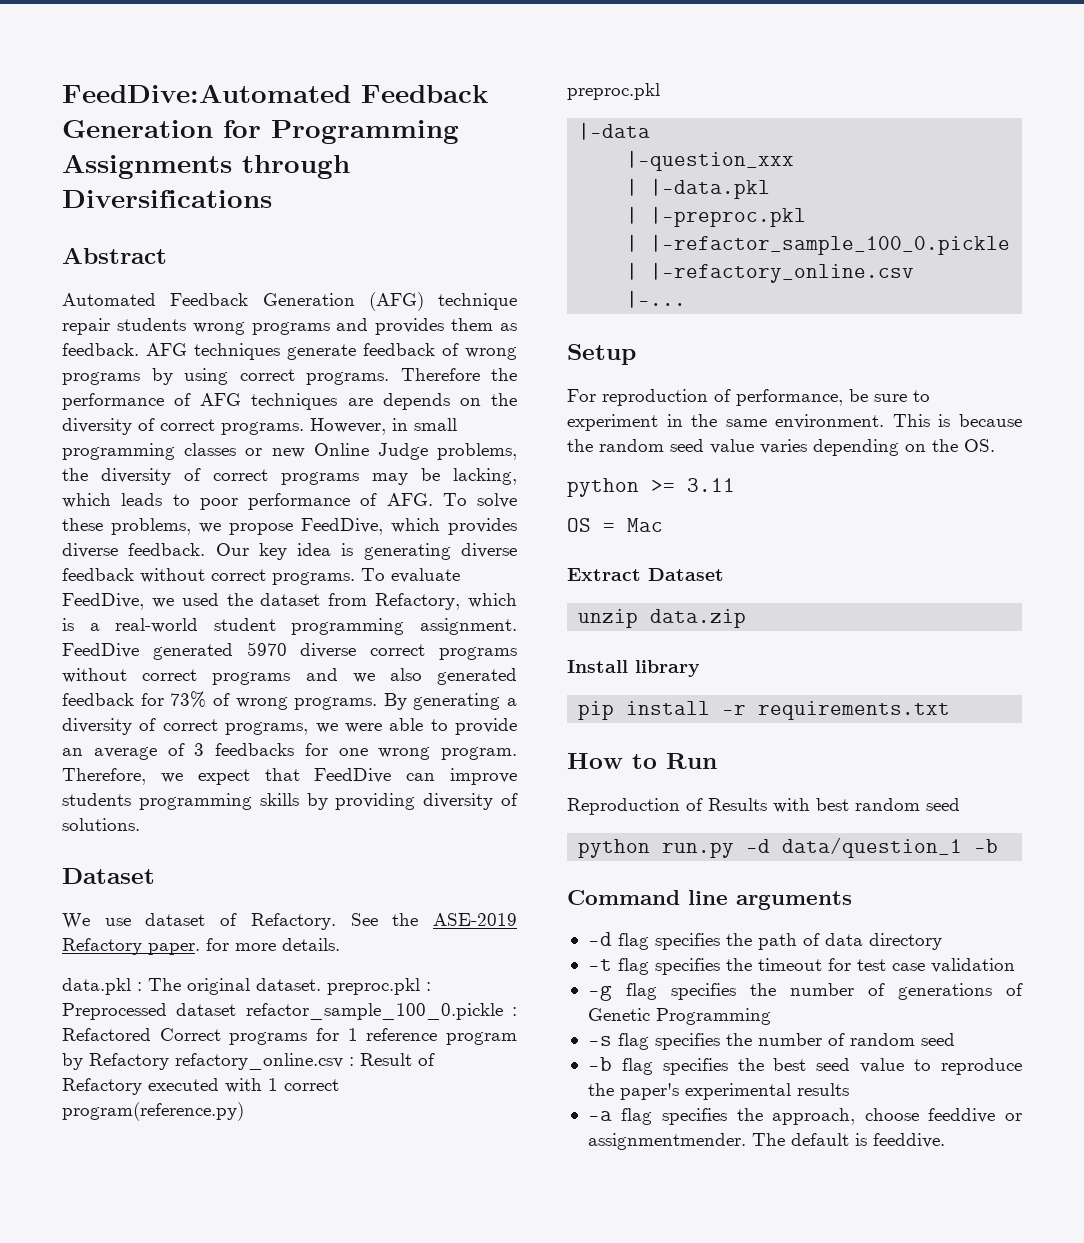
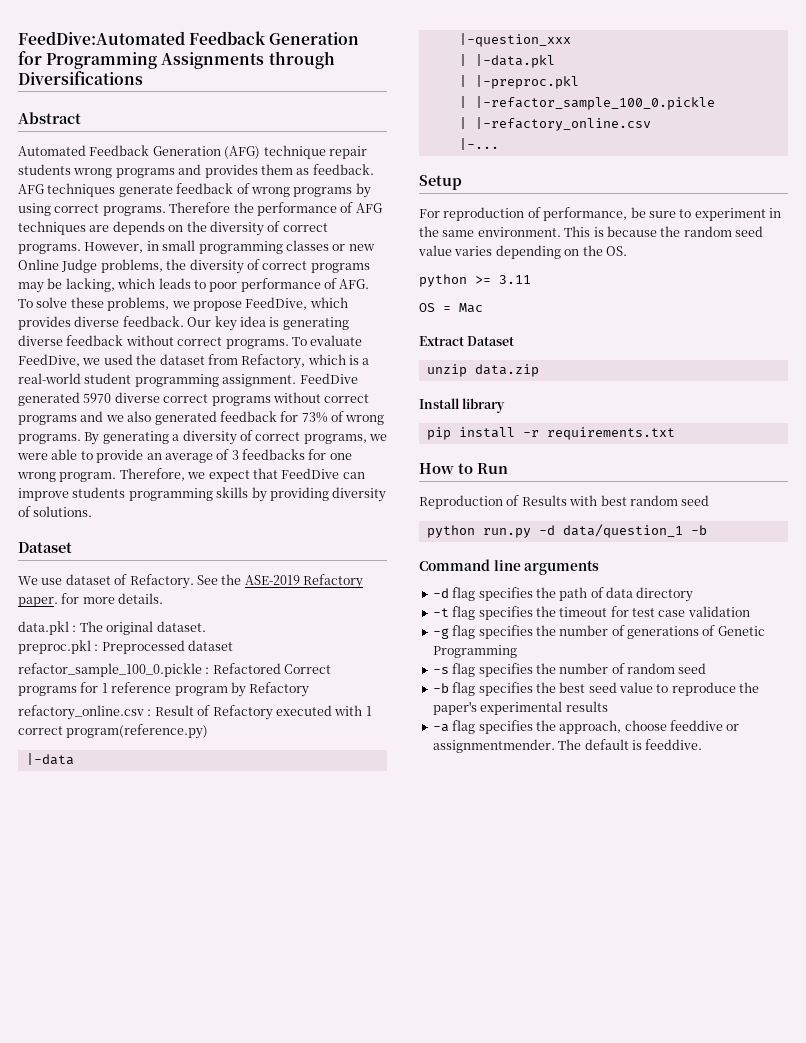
- data.pkl : The original dataset. preproc.pkl : Preprocessed dataset refactor_sample_100_0.pickle : Refactored Correct programs for 1 reference program by Refactory refactory_online.csv : Result of Refactory executed with 1 correct program(reference.py)
- preproc.pkl
+ data.pkl : The original dataset.
+ preproc.pkl : Preprocessed dataset
+ refactor_sample_100_0.pickle : Refactored Correct programs for 1 reference program by Refactory
+ refactory_online.csv : Result of Refactory executed with 1 correct program(reference.py)

